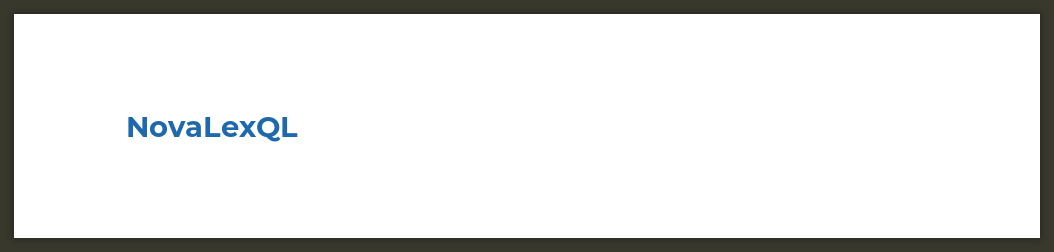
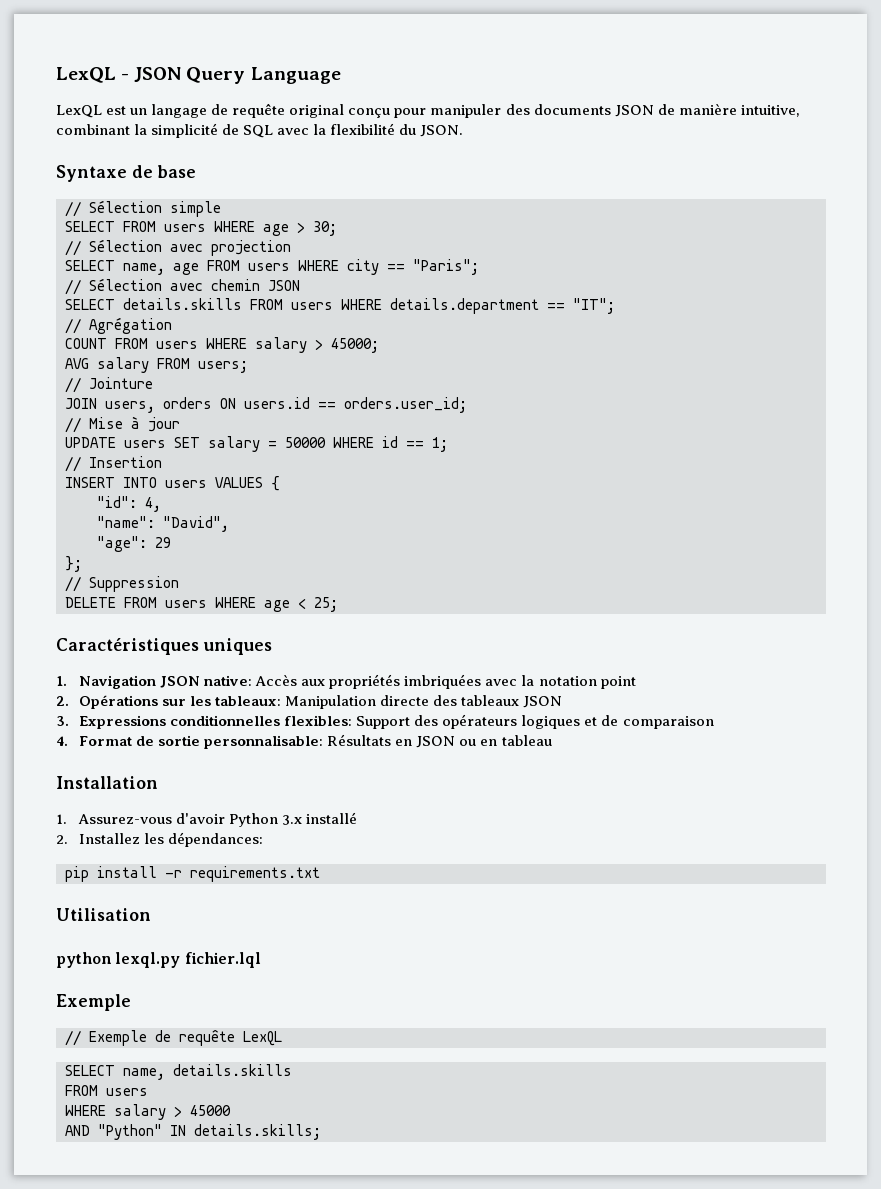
- NovaLexQL
+ LexQL - JSON Query Language
+ LexQL est un langage de requête original conçu pour manipuler des documents JSON de manière intuitive, combinant la simplicité de SQL avec la flexibilité du JSON.
+ Syntaxe de base
+ // Sélection simple
+ SELECT FROM users WHERE age > 30;
+ // Sélection avec projection
+ SELECT name, age FROM users WHERE city == "Paris";
+ // Sélection avec chemin JSON
+ SELECT details.skills FROM users WHERE details.department == "IT";
+ // Agrégation
+ COUNT FROM users WHERE salary > 45000;
+ AVG salary FROM users;
+ // Jointure
+ JOIN users, orders ON users.id == orders.user_id;
+ // Mise à jour
+ UPDATE users SET salary = 50000 WHERE id == 1;
+ // Insertion
+ INSERT INTO users VALUES {
+ "id": 4,
+ "name": "David",
+ "age": 29
+ };
+ // Suppression
+ DELETE FROM users WHERE age < 25;
+ Caractéristiques uniques
+ 1. Navigation JSON native: Accès aux propriétés imbriquées avec la notation point
+ 2. Opérations sur les tableaux: Manipulation directe des tableaux JSON
+ 3. Expressions conditionnelles flexibles: Support des opérateurs logiques et de comparaison
+ 4. Format de sortie personnalisable: Résultats en JSON ou en tableau
+ Installation
+ 1. Assurez-vous d'avoir Python 3.x installé
+ 2. Installez les dépendances:
+ pip install -r requirements.txt
+ Utilisation
+ python lexql.py fichier.lql
+ Exemple
+ // Exemple de requête LexQL
+ SELECT name, details.skills
+ FROM users
+ WHERE salary > 45000
+ AND "Python" IN details.skills;

